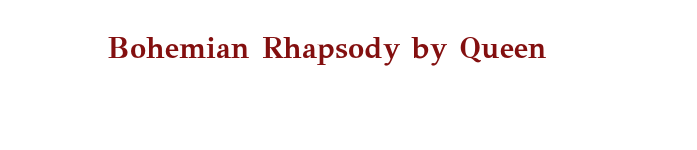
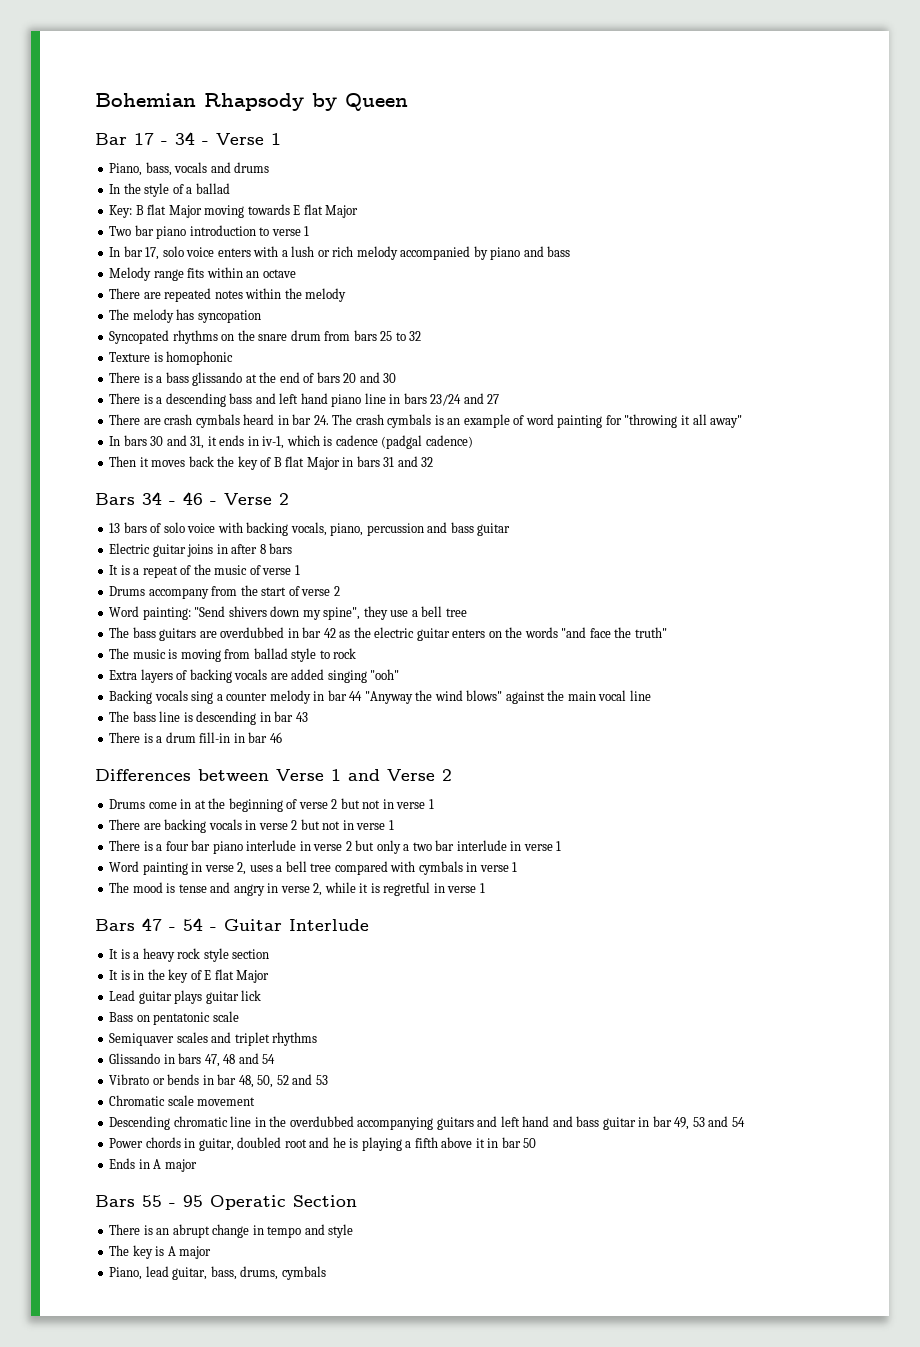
+ Bar 17 - 34 - Verse 1
+ Piano, bass, vocals and drums
+ In the style of a ballad
+ Key: B flat Major moving towards E flat Major
+ Two bar piano introduction to verse 1
+ In bar 17, solo voice enters with a lush or rich melody accompanied by piano and bass
+ Melody range fits within an octave
+ There are repeated notes within the melody
+ The melody has syncopation
+ Syncopated rhythms on the snare drum from bars 25 to 32
+ Texture is homophonic
+ There is a bass glissando at the end of bars 20 and 30
+ There is a descending bass and left hand piano line in bars 23/24 and 27
+ There are crash cymbals heard in bar 24. The crash cymbals is an example of word painting for "throwing it all away"
+ In bars 30 and 31, it ends in iv-1, which is cadence (padgal cadence)
+ Then it moves back the key of B flat Major in bars 31 and 32
+ Bars 34 - 46 - Verse 2
+ 13 bars of solo voice with backing vocals, piano, percussion and bass guitar
+ Electric guitar joins in after 8 bars
+ It is a repeat of the music of verse 1
+ Drums accompany from the start of verse 2
+ Word painting: "Send shivers down my spine", they use a bell tree
+ The bass guitars are overdubbed in bar 42 as the electric guitar enters on the words "and face the truth"
+ The music is moving from ballad style to rock
+ Extra layers of backing vocals are added singing "ooh"
+ Backing vocals sing a counter melody in bar 44 "Anyway the wind blows" against the main vocal line
+ The bass line is descending in bar 43
+ There is a drum fill-in in bar 46
+ Differences between Verse 1 and Verse 2
+ Drums come in at the beginning of verse 2 but not in verse 1
+ There are backing vocals in verse 2 but not in verse 1
+ There is a four bar piano interlude in verse 2 but only a two bar interlude in verse 1
+ Word painting in verse 2, uses a bell tree compared with cymbals in verse 1
+ The mood is tense and angry in verse 2, while it is regretful in verse 1
+ Bars 47 - 54 - Guitar Interlude
+ It is a heavy rock style section
+ It is in the key of E flat Major
+ Lead guitar plays guitar lick
+ Bass on pentatonic scale
+ Semiquaver scales and triplet rhythms
+ Glissando in bars 47, 48 and 54
+ Vibrato or bends in bar 48, 50, 52 and 53
+ Chromatic scale movement
+ Descending chromatic line in the overdubbed accompanying guitars and left hand and bass guitar in bar 49, 53 and 54
+ Power chords in guitar, doubled root and he is playing a fifth above it in bar 50
+ Ends in A major
+ Bars 55 - 95 Operatic Section
+ There is an abrupt change in tempo and style
+ The key is A major
+ Piano, lead guitar, bass, drums, cymbals

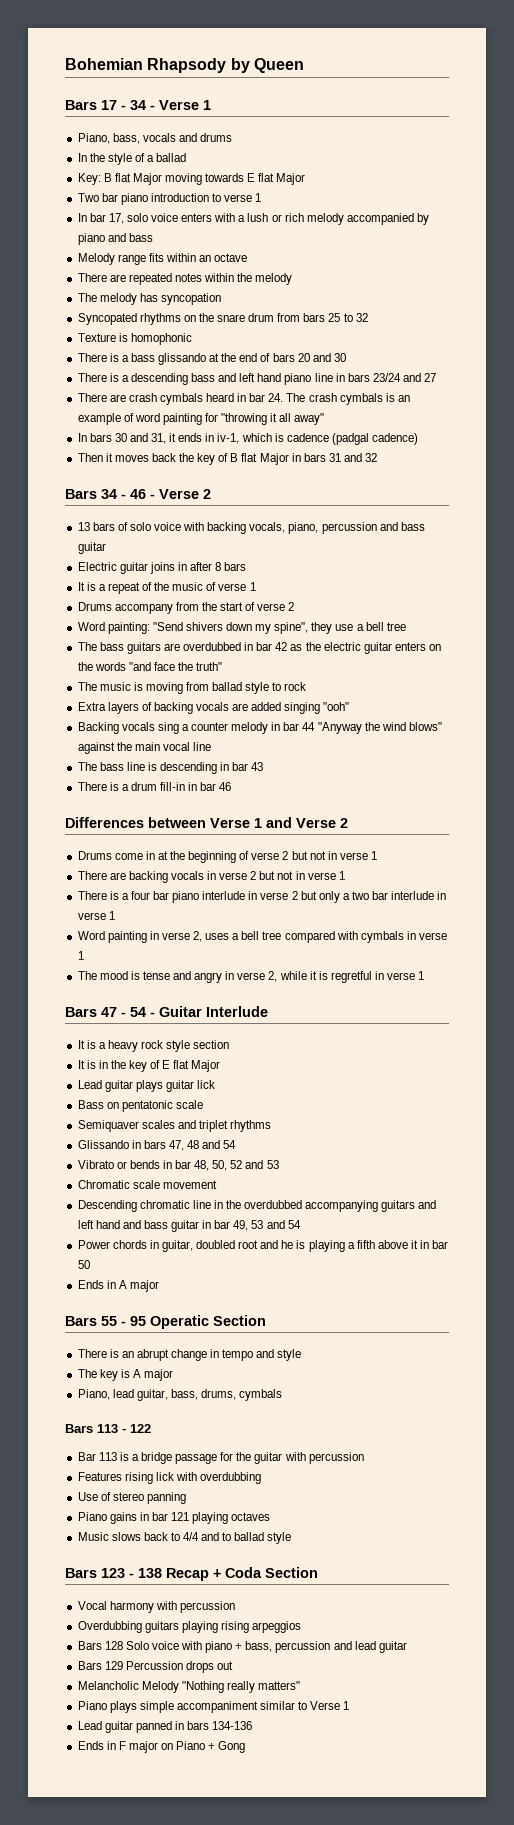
- Bar 17 - 34 - Verse 1
+ Bars 17 - 34 - Verse 1
+ Bars 113 - 122
+ Bar 113 is a bridge passage for the guitar with percussion
+ Features rising lick with overdubbing
+ Use of stereo panning
+ Piano gains in bar 121 playing octaves
+ Music slows back to 4/4 and to ballad style
+ Bars 123 - 138 Recap + Coda Section
+ Vocal harmony with percussion
+ Overdubbing guitars playing rising arpeggios
+ Bars 128 Solo voice with piano + bass, percussion and lead guitar
+ Bars 129 Percussion drops out
+ Melancholic Melody "Nothing really matters"
+ Piano plays simple accompaniment similar to Verse 1
+ Lead guitar panned in bars 134-136
+ Ends in F major on Piano + Gong

